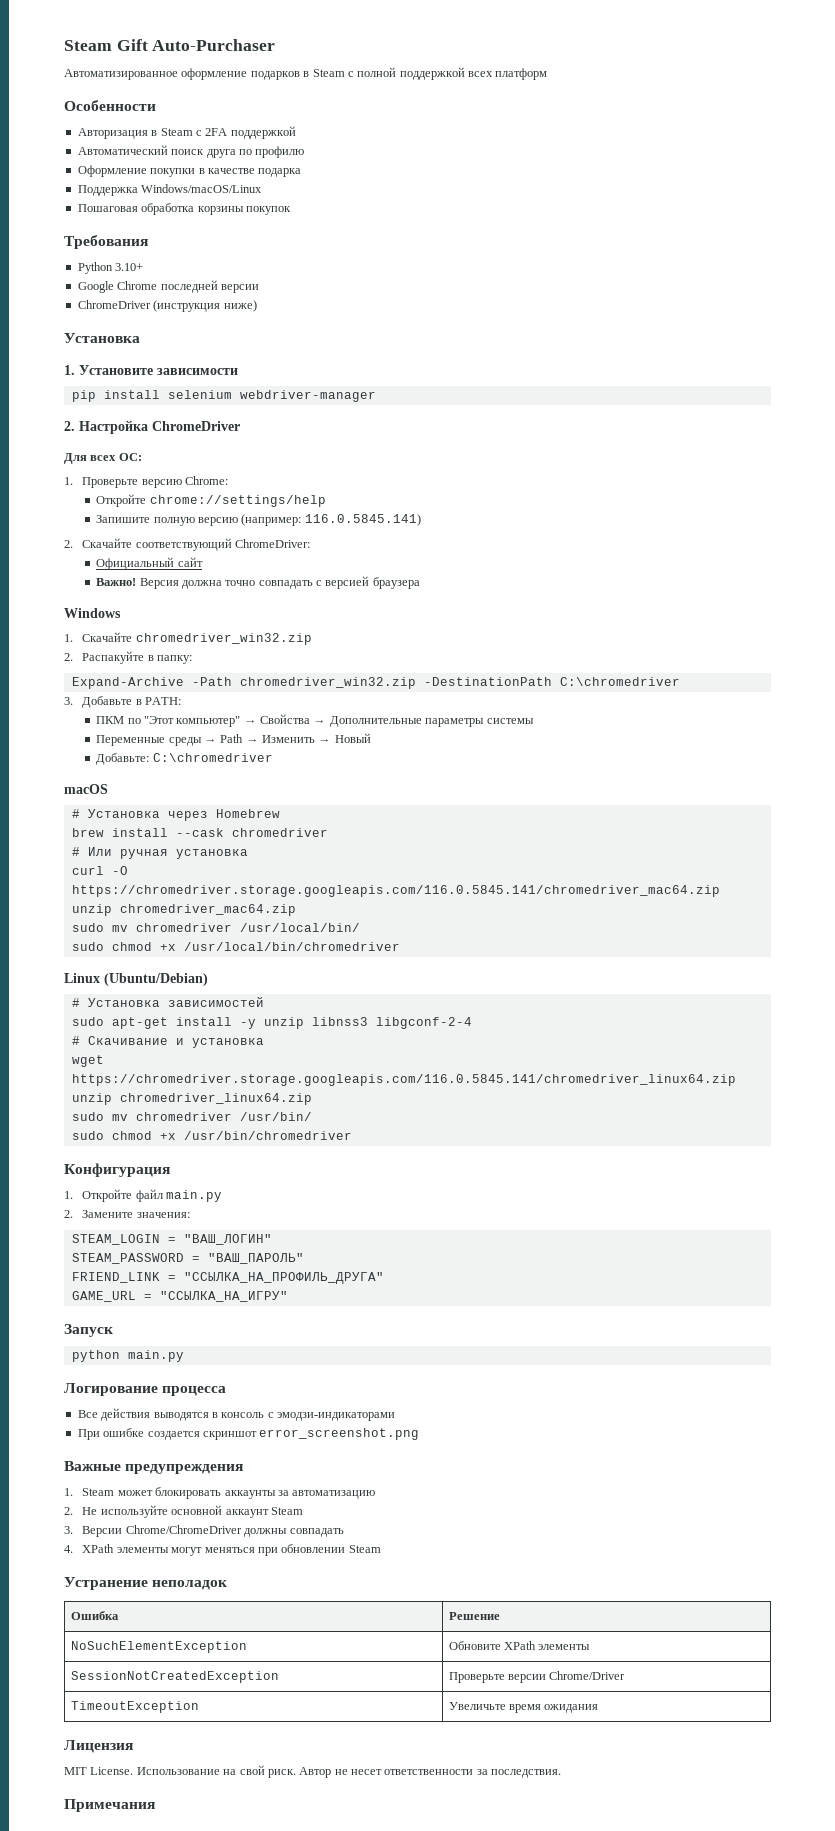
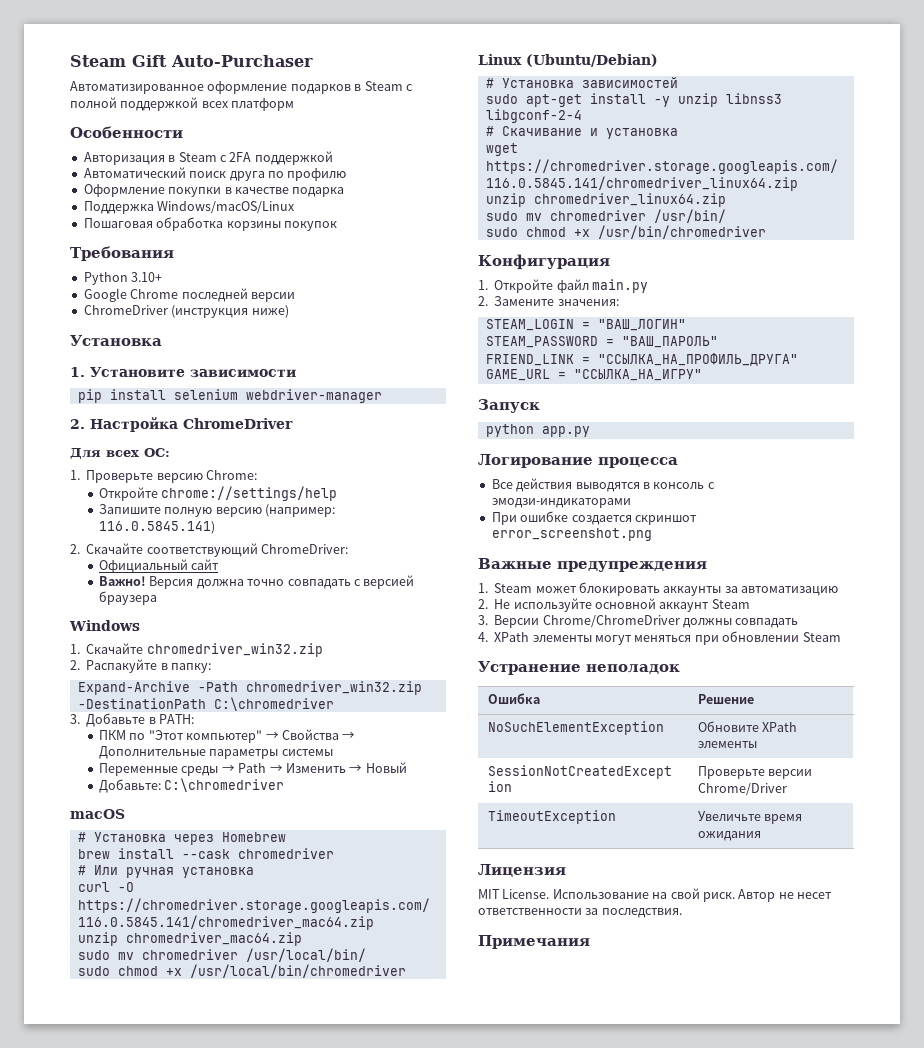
- python main.py
+ python app.py

